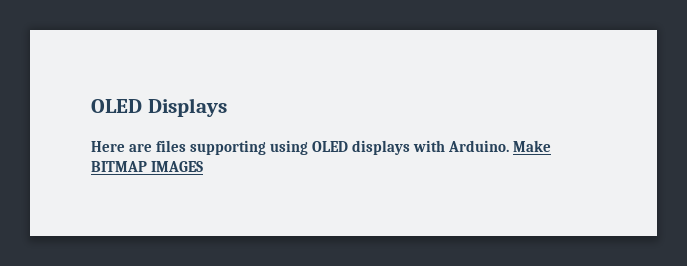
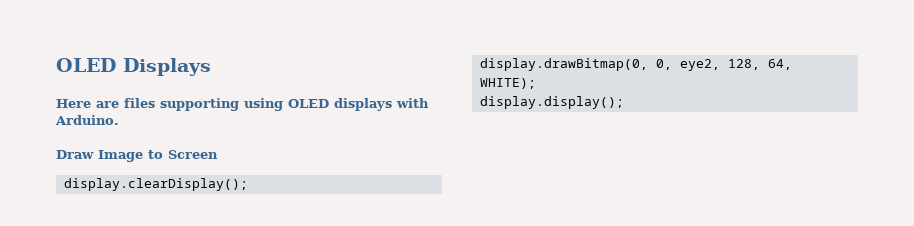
- Here are files supporting using OLED displays with Arduino. Make BITMAP IMAGES
+ Here are files supporting using OLED displays with Arduino.
+ Draw Image to Screen
+ display.clearDisplay();
+ display.drawBitmap(0, 0, eye2, 128, 64, WHITE);
+ display.display();

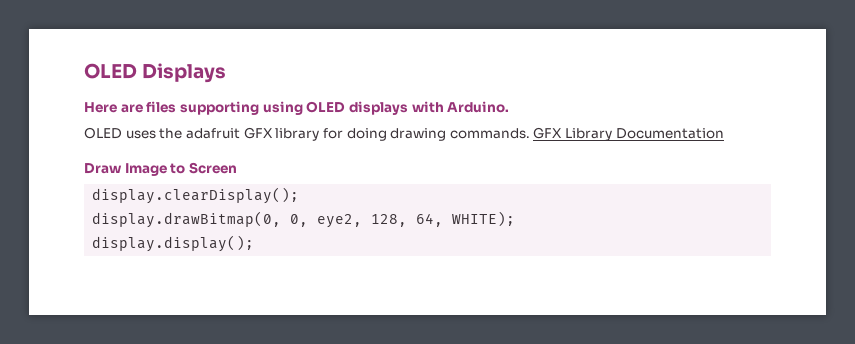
+ OLED uses the adafruit GFX library for doing drawing commands. GFX Library Documentation

